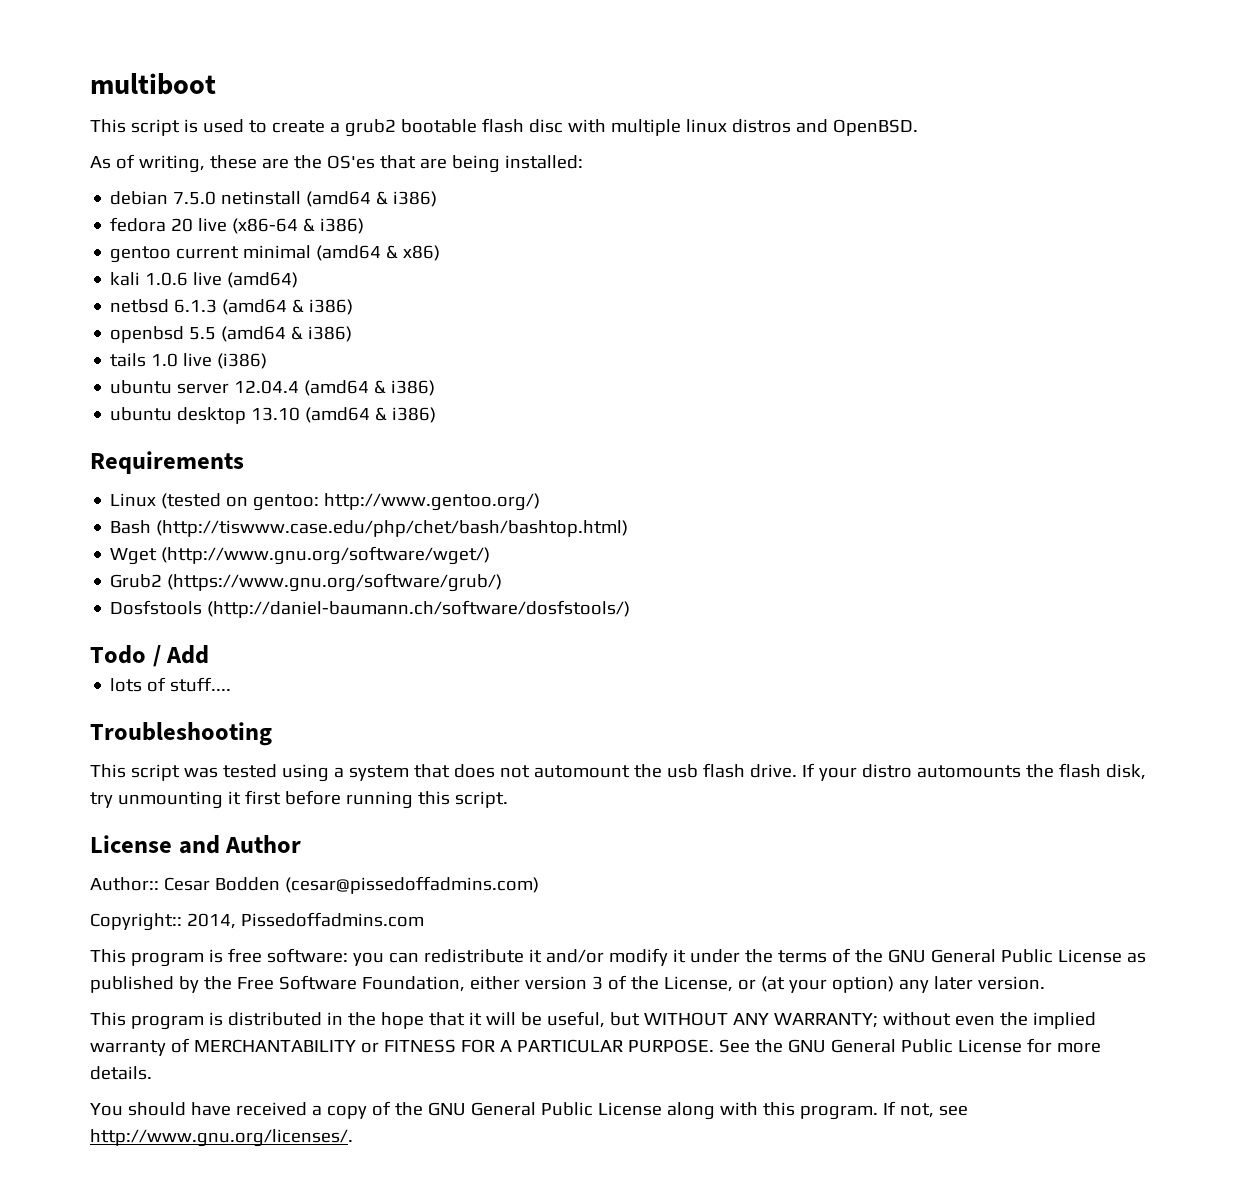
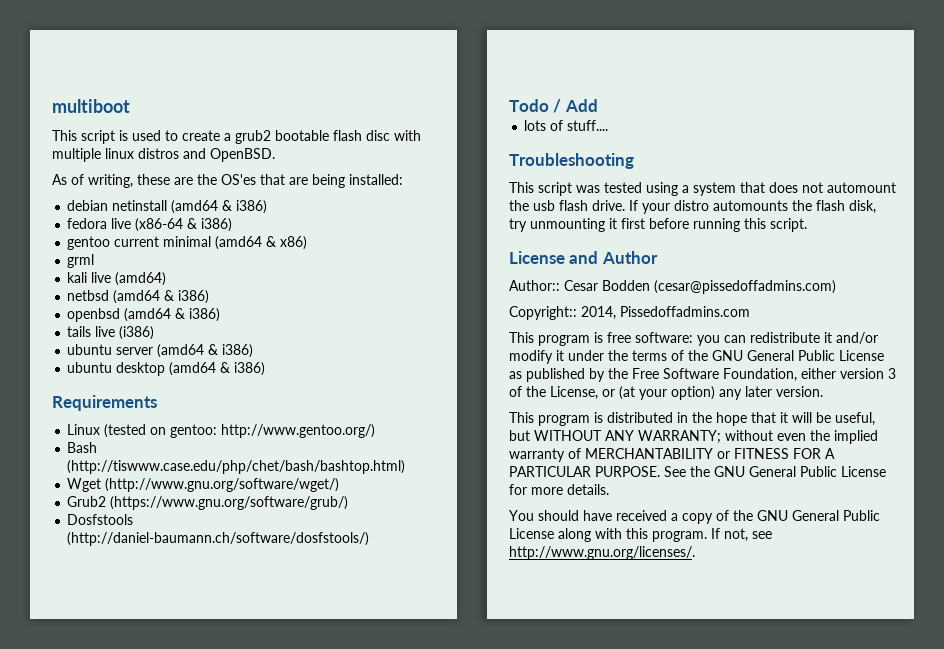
- debian 7.5.0 netinstall (amd64 & i386)
+ debian netinstall (amd64 & i386)
- fedora 20 live (x86-64 & i386)
+ fedora live (x86-64 & i386)
+ grml
- kali 1.0.6 live (amd64)
+ kali live (amd64)
- netbsd 6.1.3 (amd64 & i386)
+ netbsd (amd64 & i386)
- openbsd 5.5 (amd64 & i386)
+ openbsd (amd64 & i386)
- tails 1.0 live (i386)
+ tails live (i386)
- ubuntu server 12.04.4 (amd64 & i386)
+ ubuntu server (amd64 & i386)
- ubuntu desktop 13.10 (amd64 & i386)
+ ubuntu desktop (amd64 & i386)

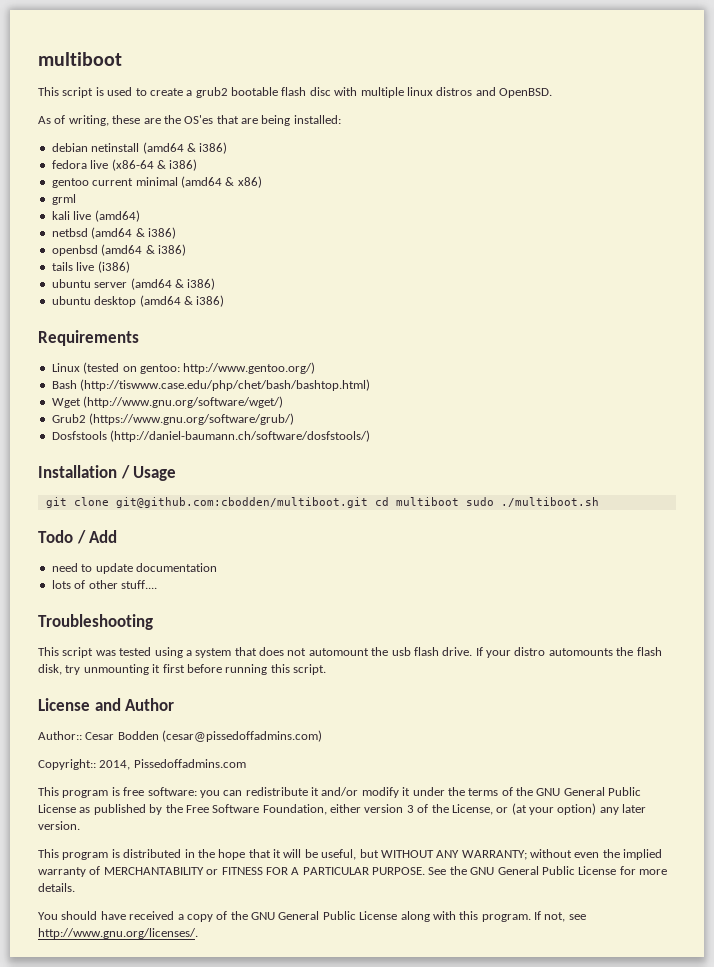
+ Installation / Usage
+ git clone git@github.com:cbodden/multiboot.git cd multiboot sudo ./multiboot.sh
+ need to update documentation
- lots of stuff....
+ lots of other stuff....

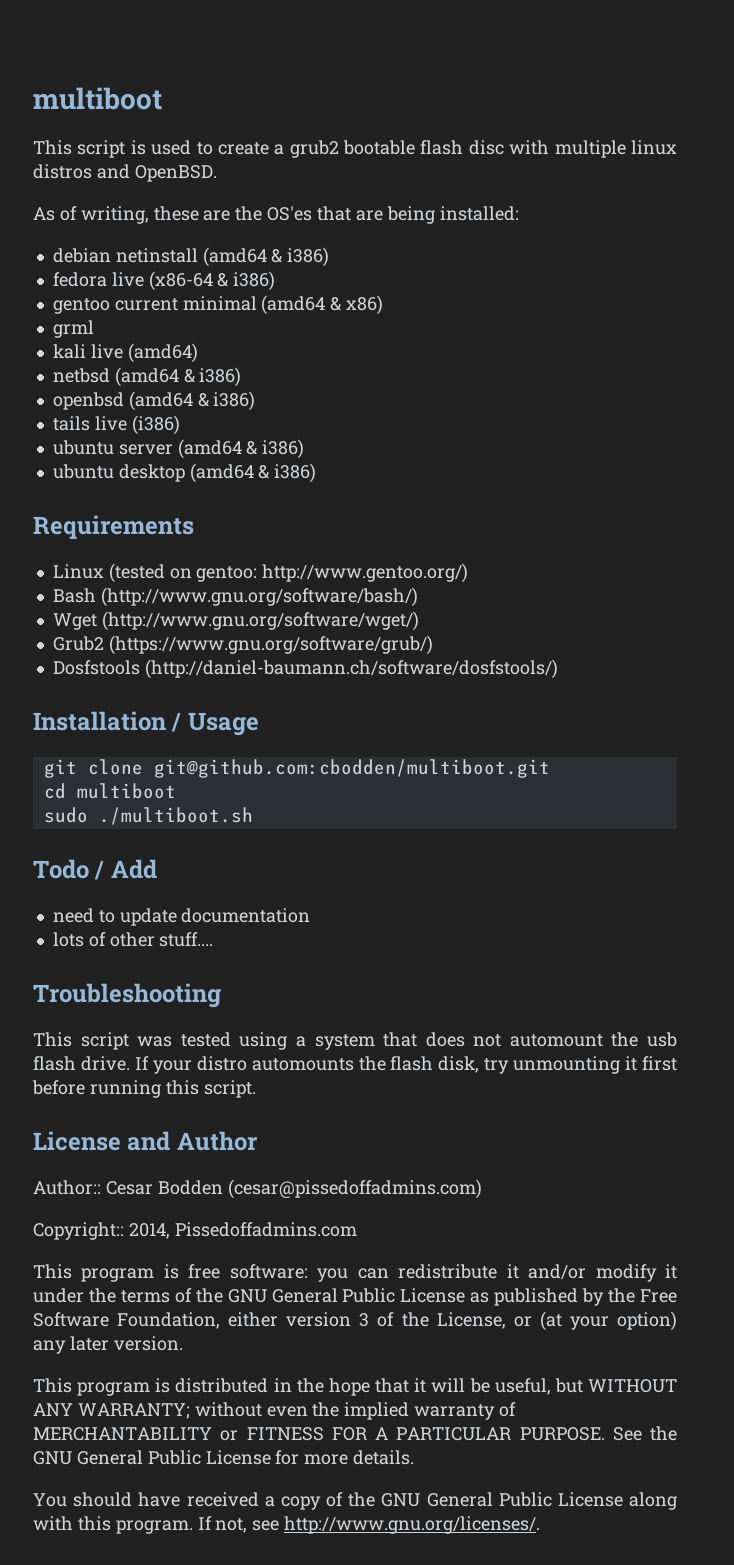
- Bash (http://tiswww.case.edu/php/chet/bash/bashtop.html)
+ Bash (http://www.gnu.org/software/bash/)
- git clone git@github.com:cbodden/multiboot.git cd multiboot sudo ./multiboot.sh
+ git clone git@github.com:cbodden/multiboot.git
+ cd multiboot
+ sudo ./multiboot.sh

